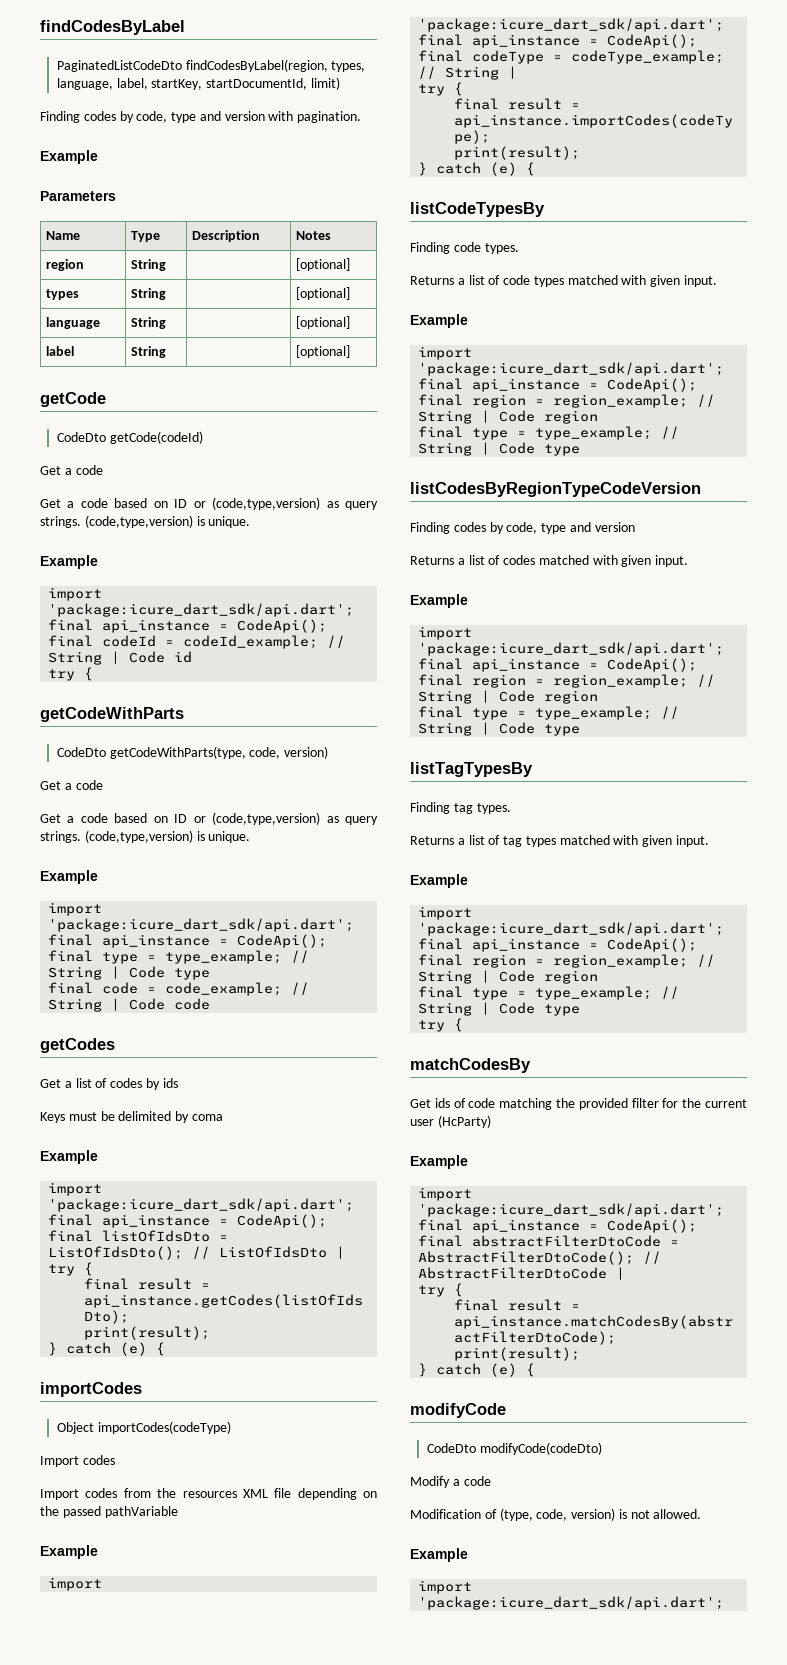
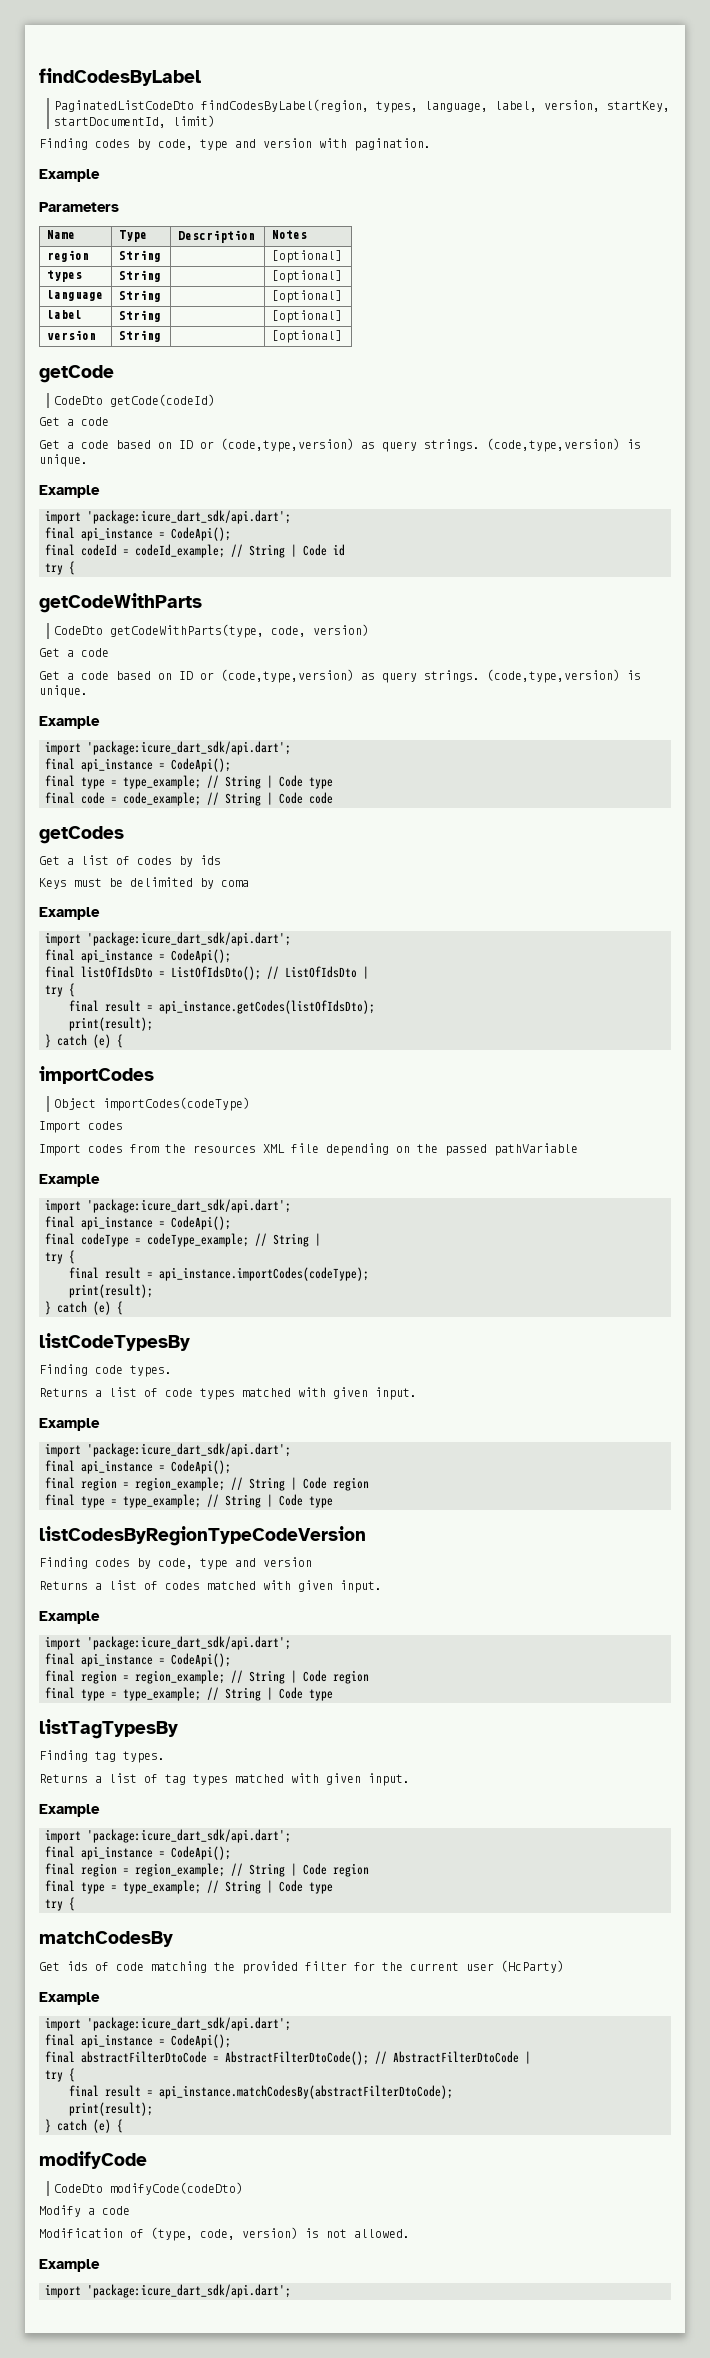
- PaginatedListCodeDto findCodesByLabel(region, types, language, label, startKey, startDocumentId, limit)
+ PaginatedListCodeDto findCodesByLabel(region, types, language, label, version, startKey, startDocumentId, limit)
+ version | String | | [optional]

